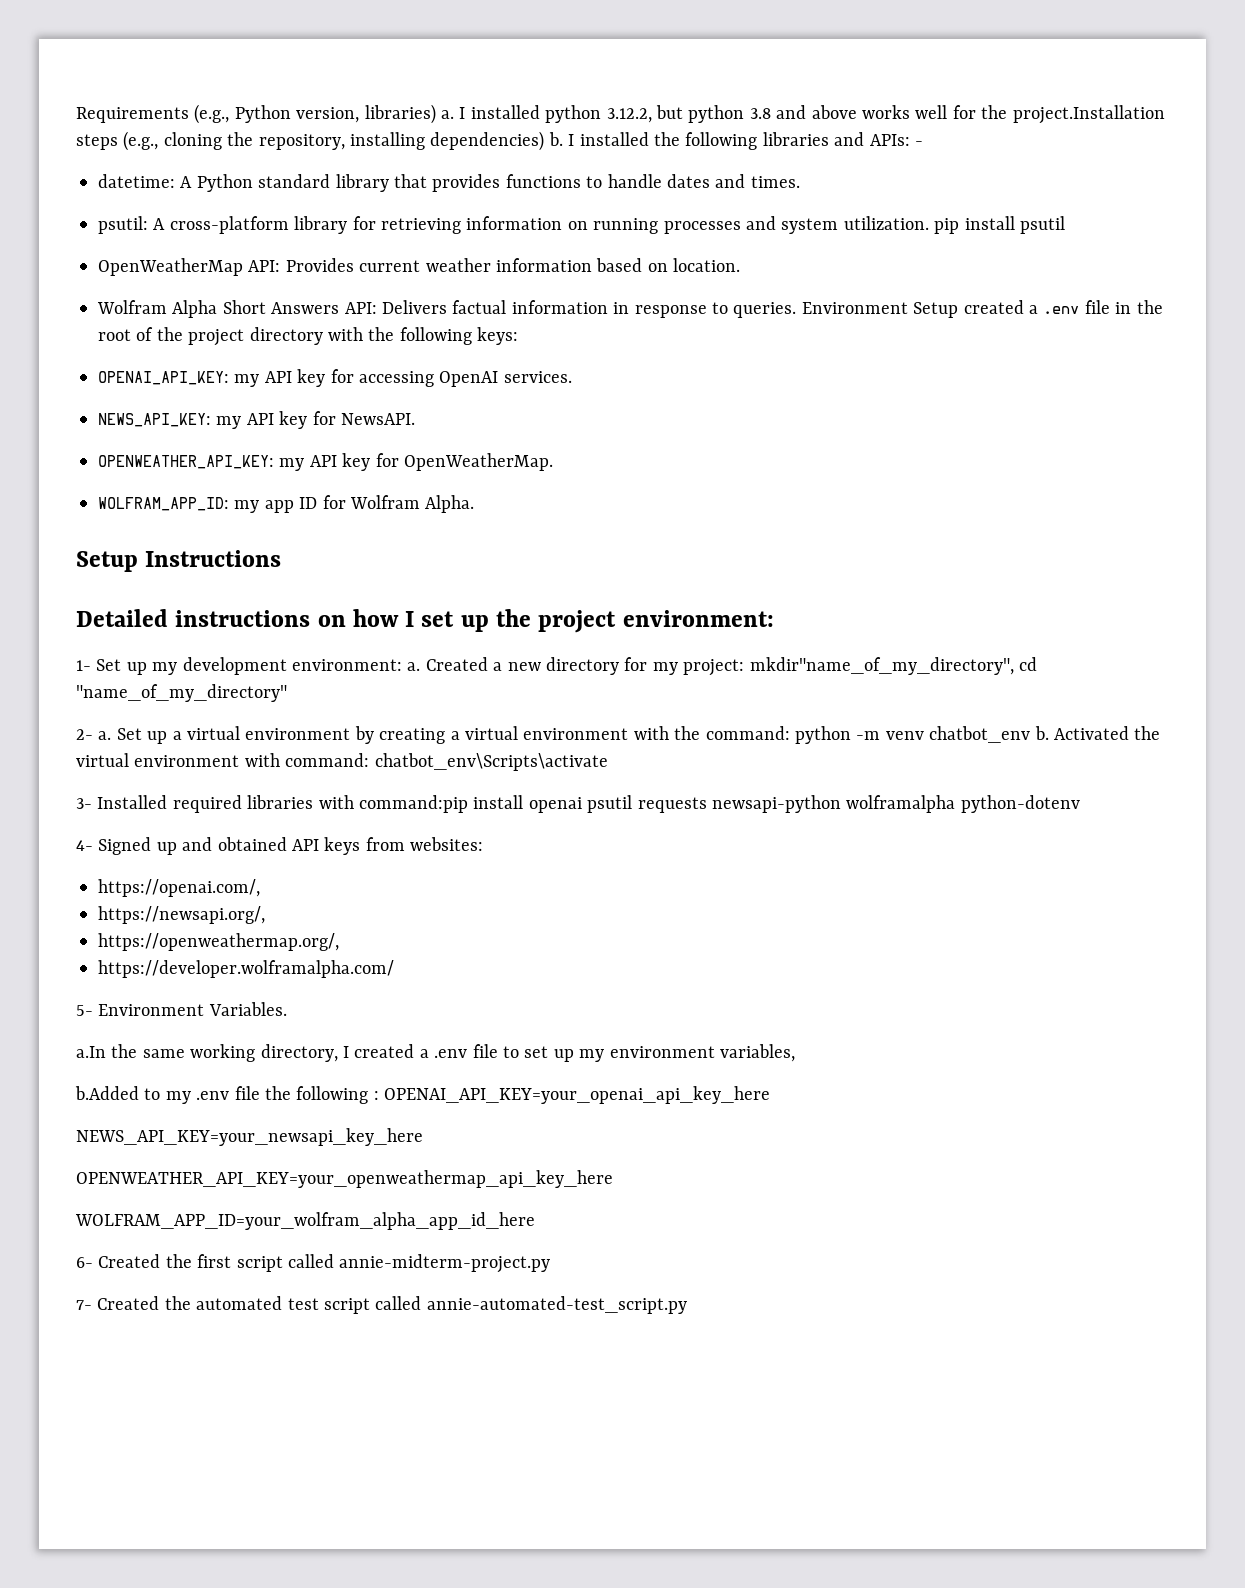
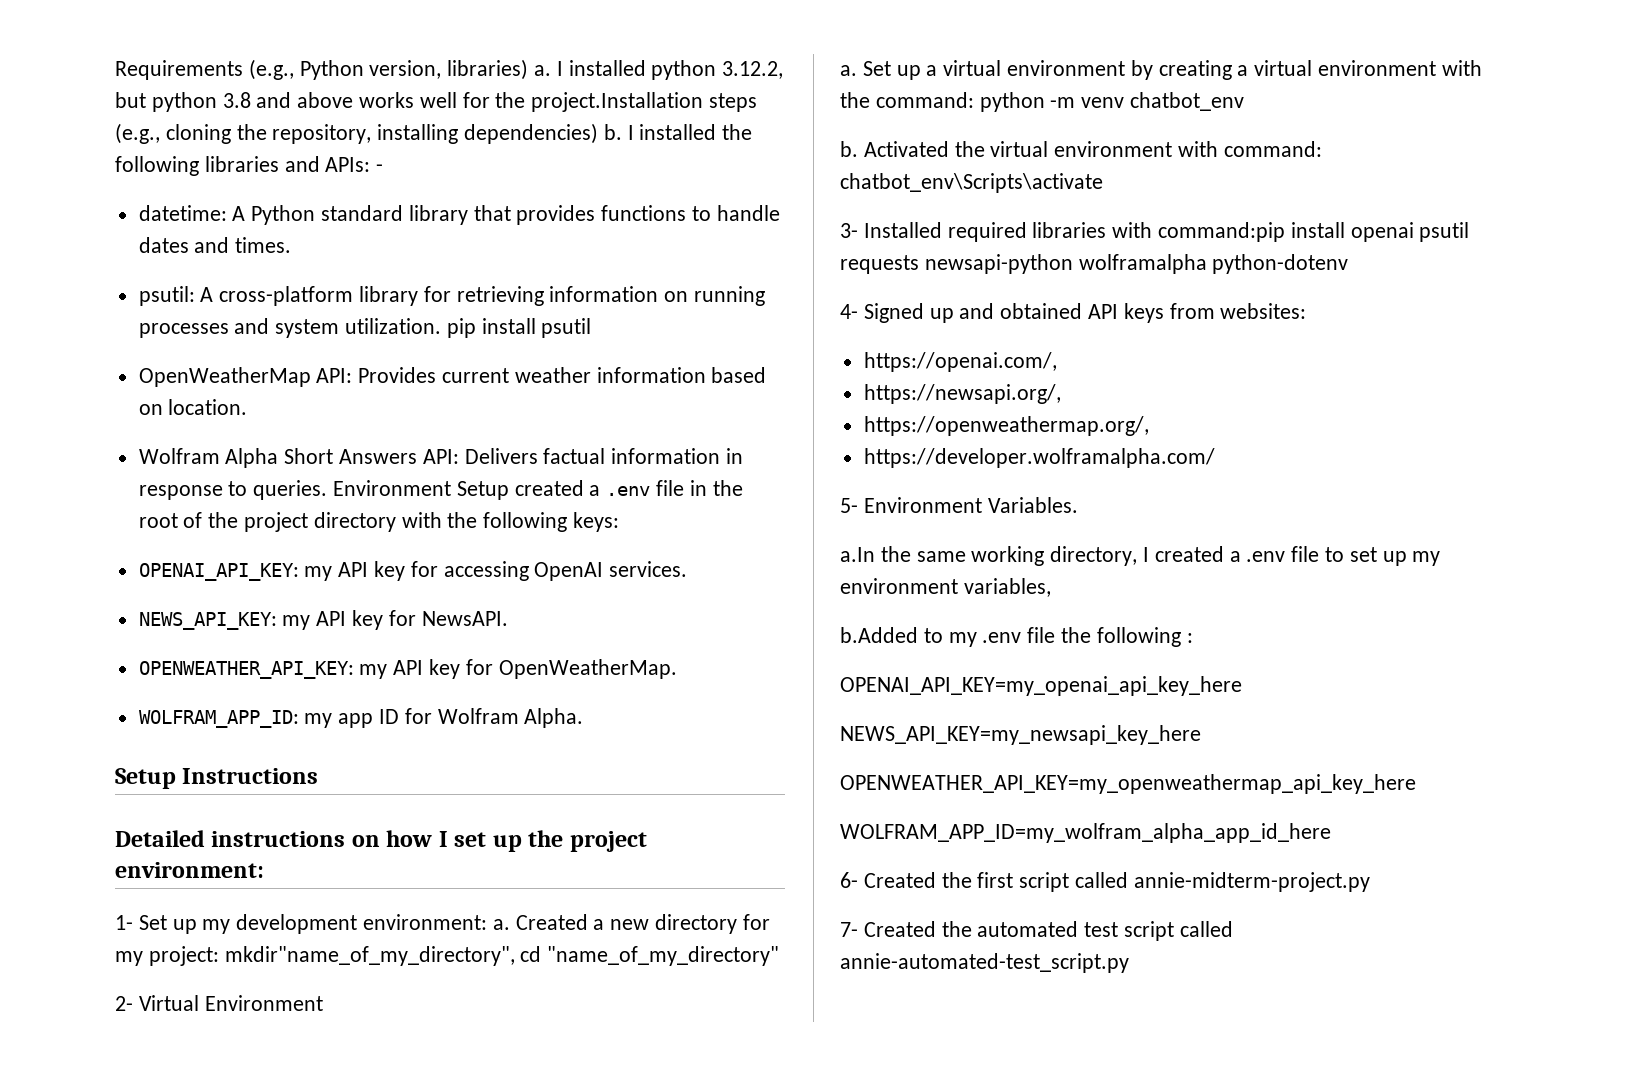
- 2- a.
+ 2- Virtual Environment
+ a.
- Set up a virtual environment by creating a virtual environment with the command: python -m venv chatbot_env b.
+ Set up a virtual environment by creating a virtual environment with the command: python -m venv chatbot_env
+ b.
- b.Added to my .env file the following : OPENAI_API_KEY=your_openai_api_key_here
- NEWS_API_KEY=your_newsapi_key_here
- OPENWEATHER_API_KEY=your_openweathermap_api_key_here
- WOLFRAM_APP_ID=your_wolfram_alpha_app_id_here
+ b.Added to my .env file the following :
+ OPENAI_API_KEY=my_openai_api_key_here
+ NEWS_API_KEY=my_newsapi_key_here
+ OPENWEATHER_API_KEY=my_openweathermap_api_key_here
+ WOLFRAM_APP_ID=my_wolfram_alpha_app_id_here

